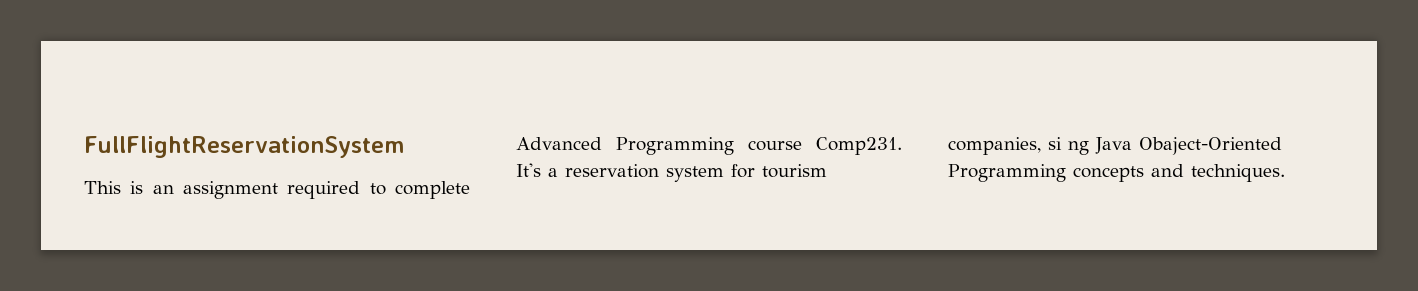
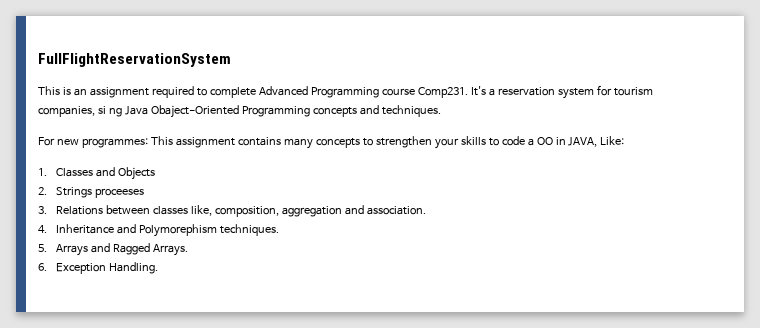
+ For new programmes: This assignment contains many concepts to strengthen your skills to code a OO in JAVA, Like:
+ 1. Classes and Objects
+ 2. Strings proceeses
+ 3. Relations between classes like, composition, aggregation and association.
+ 4. Inheritance and Polymorephism techniques.
+ 5. Arrays and Ragged Arrays.
+ 6. Exception Handling.

